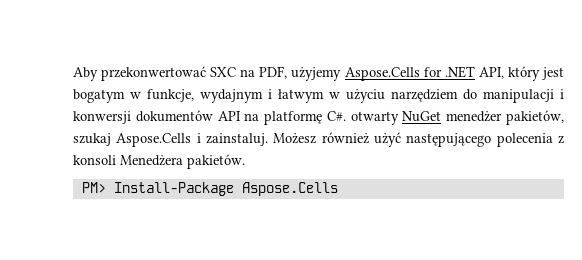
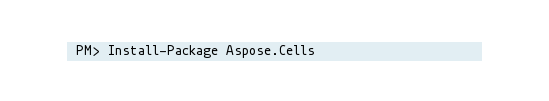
- Aby przekonwertować SXC na PDF, użyjemy Aspose.Cells for .NET API, który jest bogatym w funkcje, wydajnym i łatwym w użyciu narzędziem do manipulacji i konwersji dokumentów API na platformę C#. otwarty NuGet menedżer pakietów, szukaj Aspose.Cells i zainstaluj. Możesz również użyć następującego polecenia z konsoli Menedżera pakietów.

